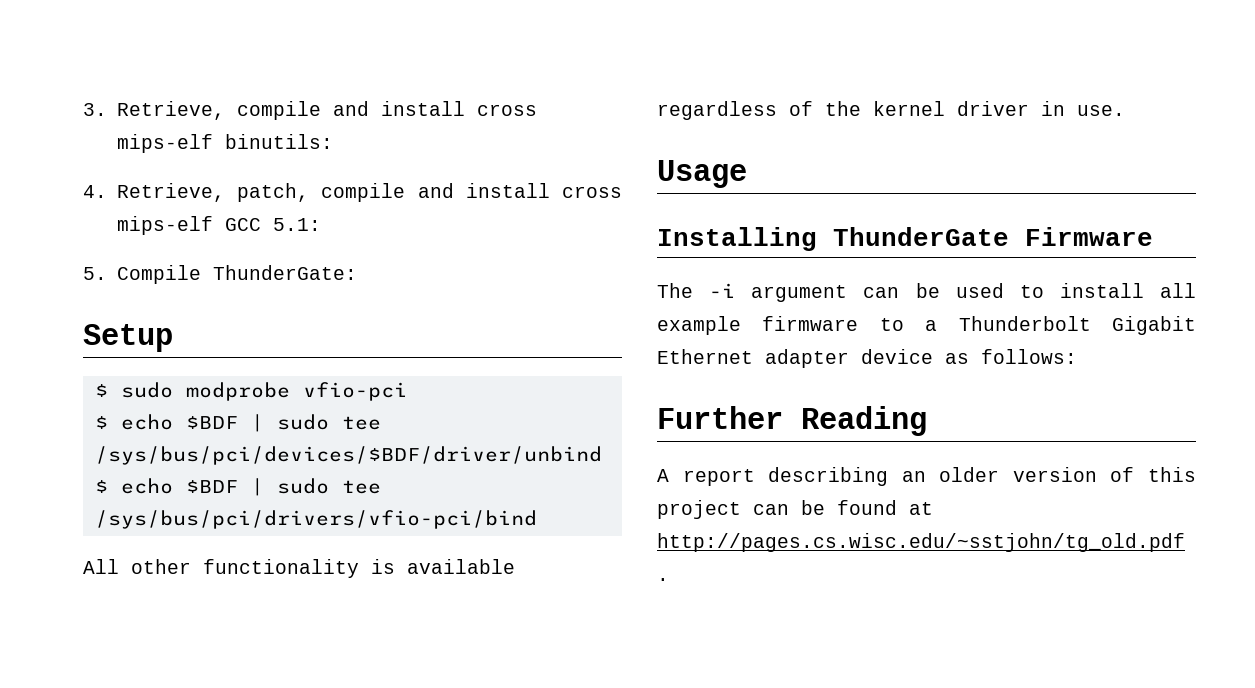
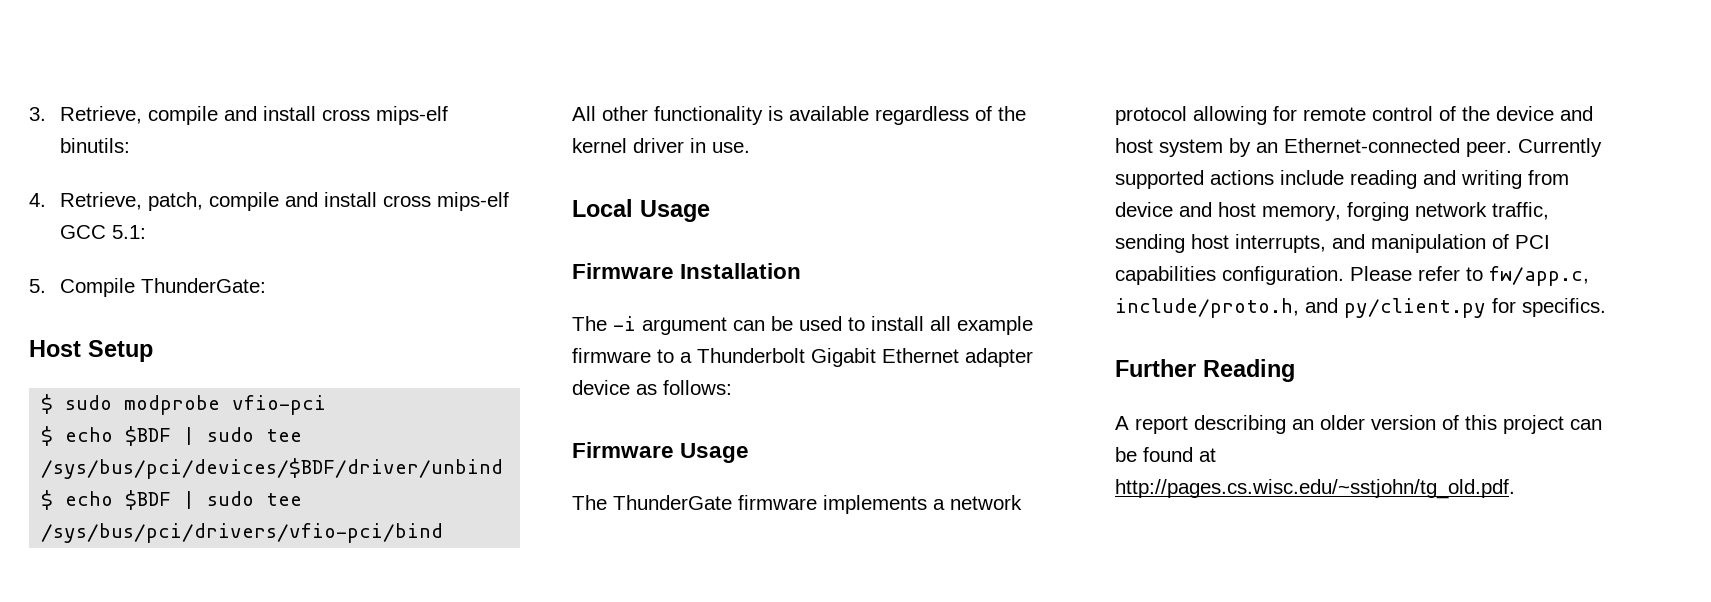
- Setup
+ Host Setup
- Usage
- Installing ThunderGate Firmware
+ Local Usage
+ Firmware Installation
+ Firmware Usage
+ The ThunderGate firmware implements a network protocol allowing for remote control of the device and host system by an Ethernet-connected peer. Currently supported actions include reading and writing from device and host memory, forging network traffic, sending host interrupts, and manipulation of PCI capabilities configuration. Please refer to fw/app.c, include/proto.h, and py/client.py for specifics.

